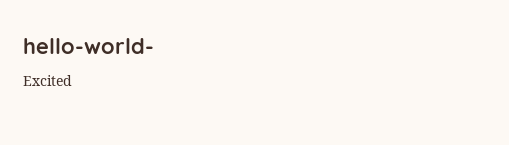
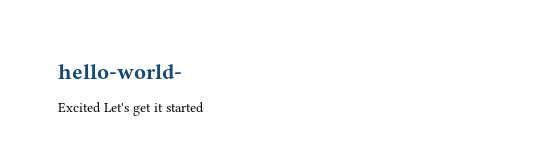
- Excited
+ Excited Let's get it started

